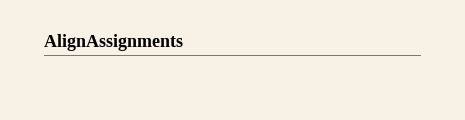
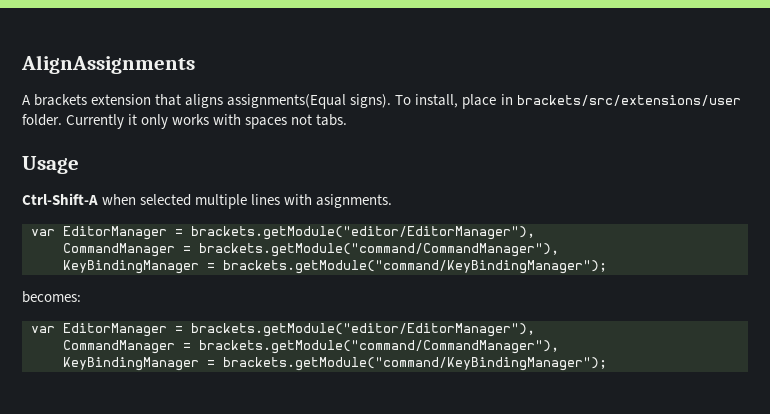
+ A brackets extension that aligns assignments(Equal signs). To install, place in brackets/src/extensions/user folder. Currently it only works with spaces not tabs.
+ Usage
+ Ctrl-Shift-A when selected multiple lines with asignments.
+ var EditorManager = brackets.getModule("editor/EditorManager"),
+ CommandManager = brackets.getModule("command/CommandManager"),
+ KeyBindingManager = brackets.getModule("command/KeyBindingManager");
+ becomes:
+ var EditorManager = brackets.getModule("editor/EditorManager"),
+ CommandManager = brackets.getModule("command/CommandManager"),
+ KeyBindingManager = brackets.getModule("command/KeyBindingManager");

